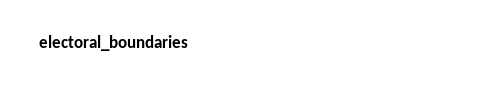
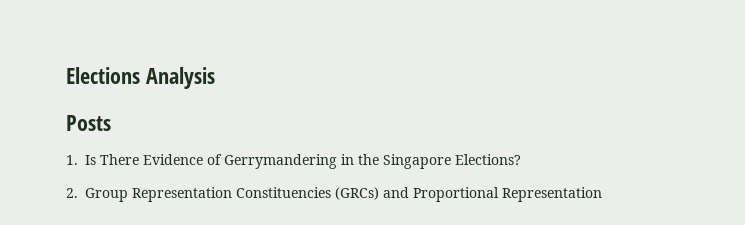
- electoral_boundaries
+ Elections Analysis
+ Posts
+ 1. Is There Evidence of Gerrymandering in the Singapore Elections?
+ 2. Group Representation Constituencies (GRCs) and Proportional Representation

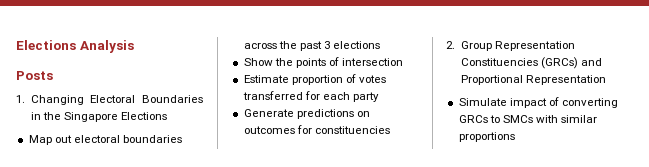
- 1. Is There Evidence of Gerrymandering in the Singapore Elections?
+ 1. Changing Electoral Boundaries in the Singapore Elections
+ Map out electoral boundaries across the past 3 elections
+ Show the points of intersection
+ Estimate proportion of votes transferred for each party
+ Generate predictions on outcomes for constituencies
+ Simulate impact of converting GRCs to SMCs with similar proportions

